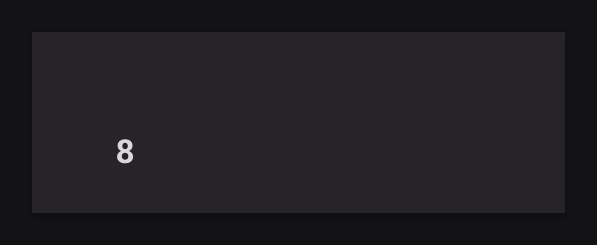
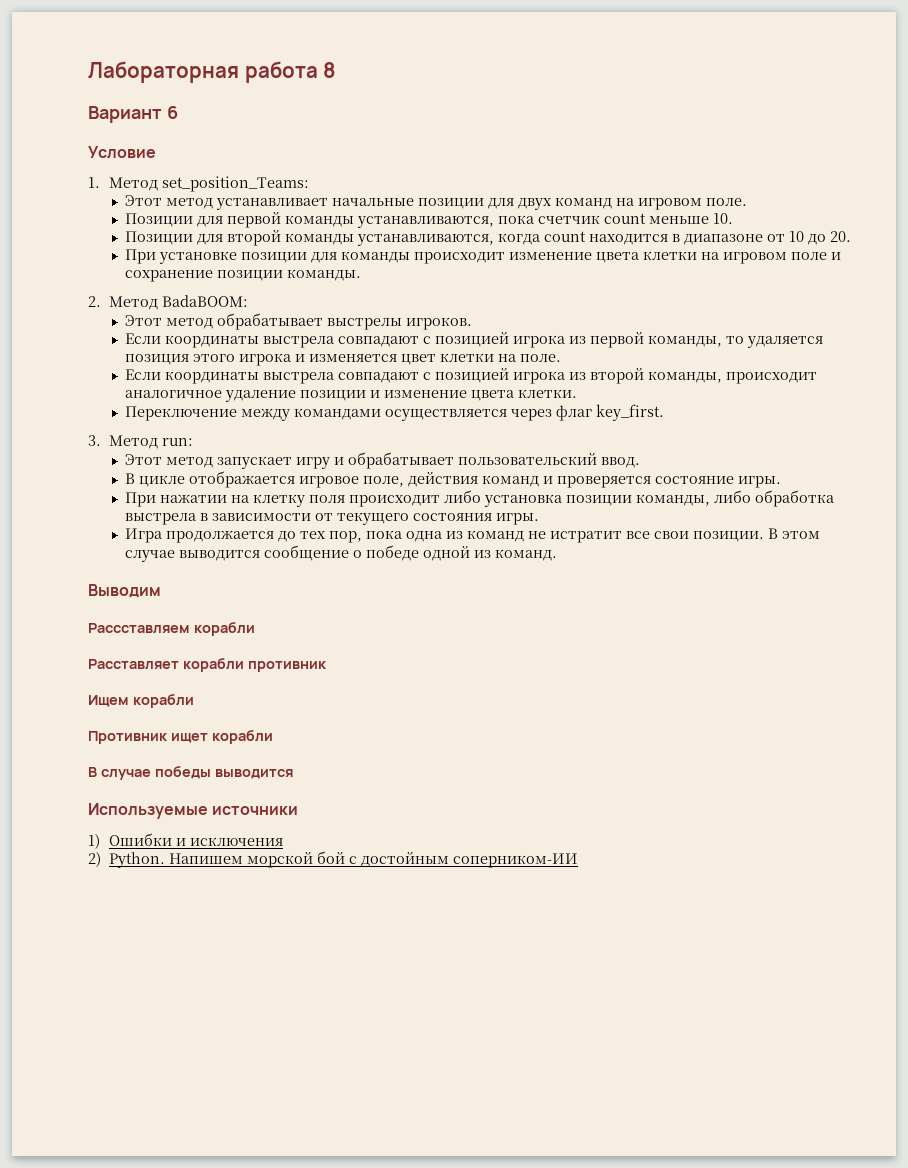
- 8
+ Лабораторная работа 8
+ Вариант 6
+ Условие
+ 1. Метод set_position_Teams:
+ Этот метод устанавливает начальные позиции для двух команд на игровом поле.
+ Позиции для первой команды устанавливаются, пока счетчик count меньше 10.
+ Позиции для второй команды устанавливаются, когда count находится в диапазоне от 10 до 20.
+ При установке позиции для команды происходит изменение цвета клетки на игровом поле и сохранение позиции команды.
+ 2. Метод BadaBOOM:
+ Этот метод обрабатывает выстрелы игроков.
+ Если координаты выстрела совпадают с позицией игрока из первой команды, то удаляется позиция этого игрока и изменяется цвет клетки на поле.
+ Если координаты выстрела совпадают с позицией игрока из второй команды, происходит аналогичное удаление позиции и изменение цвета клетки.
+ Переключение между командами осуществляется через флаг key_first.
+ 3. Метод run:
+ Этот метод запускает игру и обрабатывает пользовательский ввод.
+ В цикле отображается игровое поле, действия команд и проверяется состояние игры.
+ При нажатии на клетку поля происходит либо установка позиции команды, либо обработка выстрела в зависимости от текущего состояния игры.
+ Игра продолжается до тех пор, пока одна из команд не истратит все свои позиции. В этом случае выводится сообщение о победе одной из команд.
+ Выводим
+ Рассставляем корабли
+ Расставляет корабли противник
+ Ищем корабли
+ Противник ищет корабли
+ В случае победы выводится
+ Используемые источники
+ 1) Ошибки и исключения
+ 2) Python. Напишем морской бой с достойным соперником-ИИ

